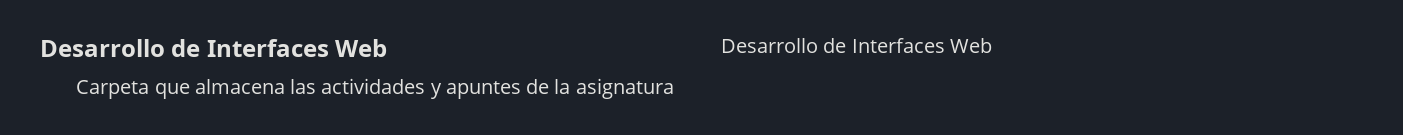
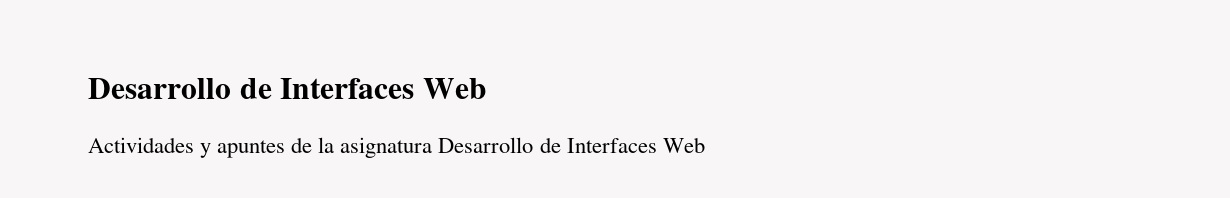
- Carpeta que almacena las actividades y apuntes de la asignatura Desarrollo de Interfaces Web
+ Actividades y apuntes de la asignatura Desarrollo de Interfaces Web

